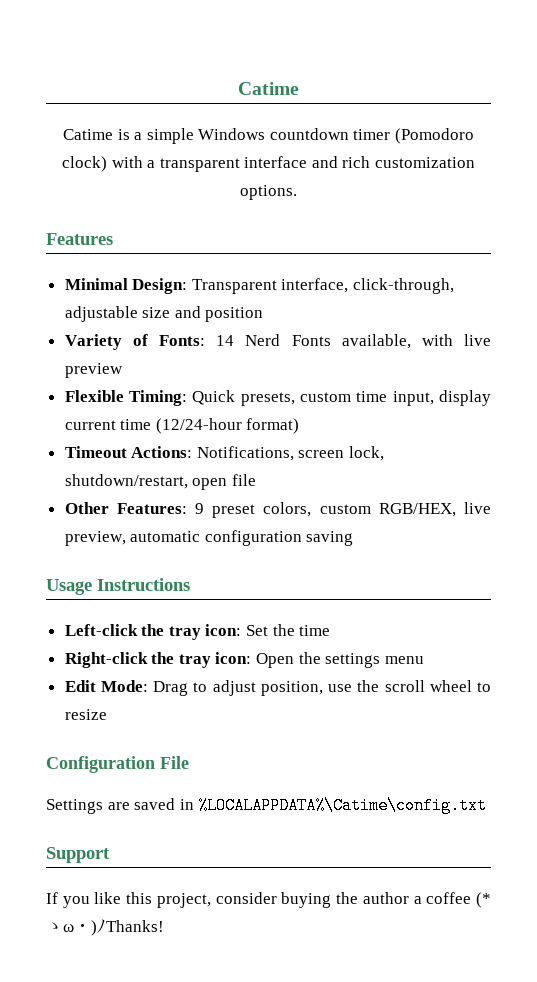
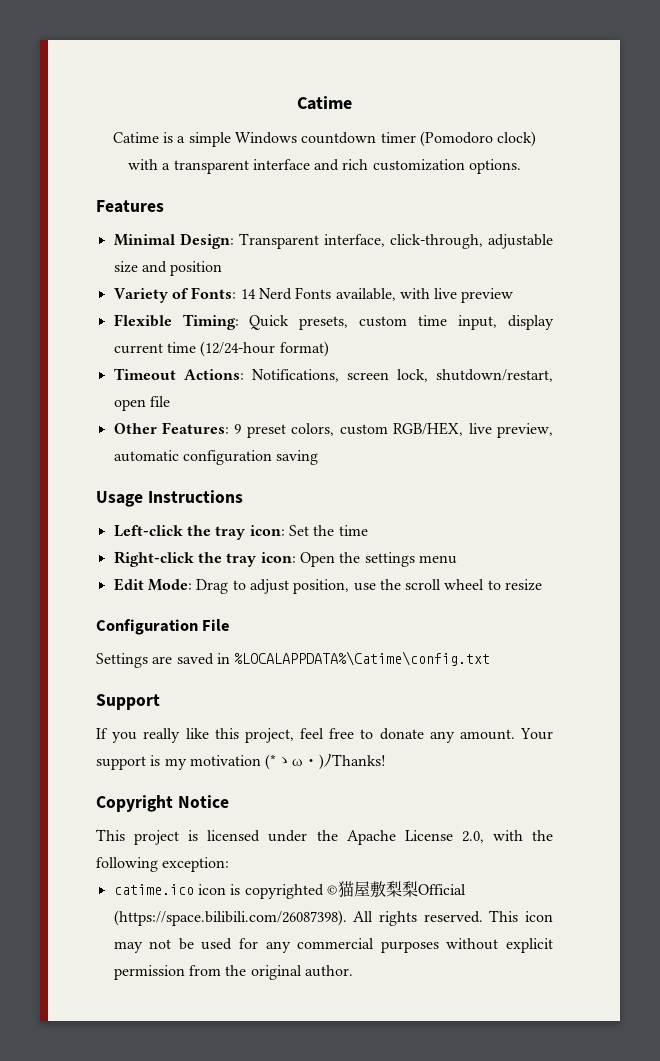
- If you like this project, consider buying the author a coffee (*ゝω・)ﾉThanks!
+ If you really like this project, feel free to donate any amount. Your support is my motivation (*ゝω・)ﾉThanks!
+ Copyright Notice
+ This project is licensed under the Apache License 2.0, with the following exception:
+ catime.ico icon is copyrighted ©猫屋敷梨梨Official (https://space.bilibili.com/26087398). All rights reserved. This icon may not be used for any commercial purposes without explicit permission from the original author.

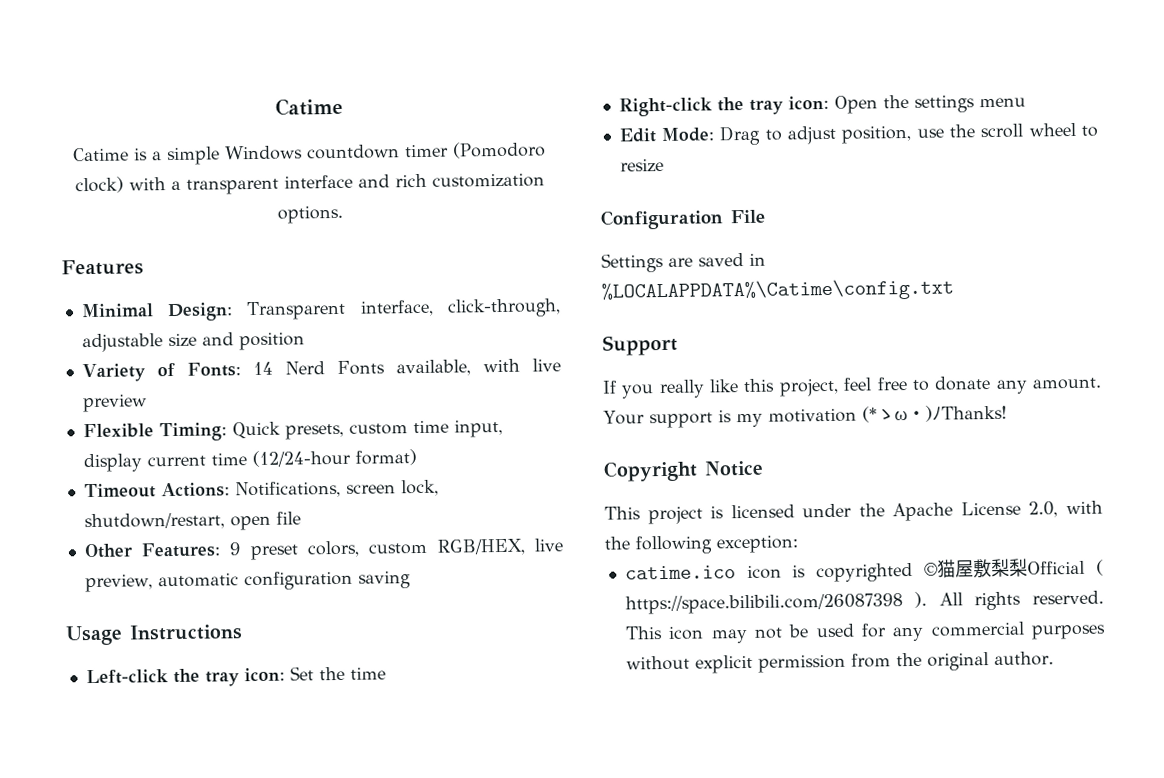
- catime.ico icon is copyrighted ©猫屋敷梨梨Official (https://space.bilibili.com/26087398). All rights reserved.
+ catime.ico icon is copyrighted ©猫屋敷梨梨Official ( https://space.bilibili.com/26087398 ). All rights reserved.

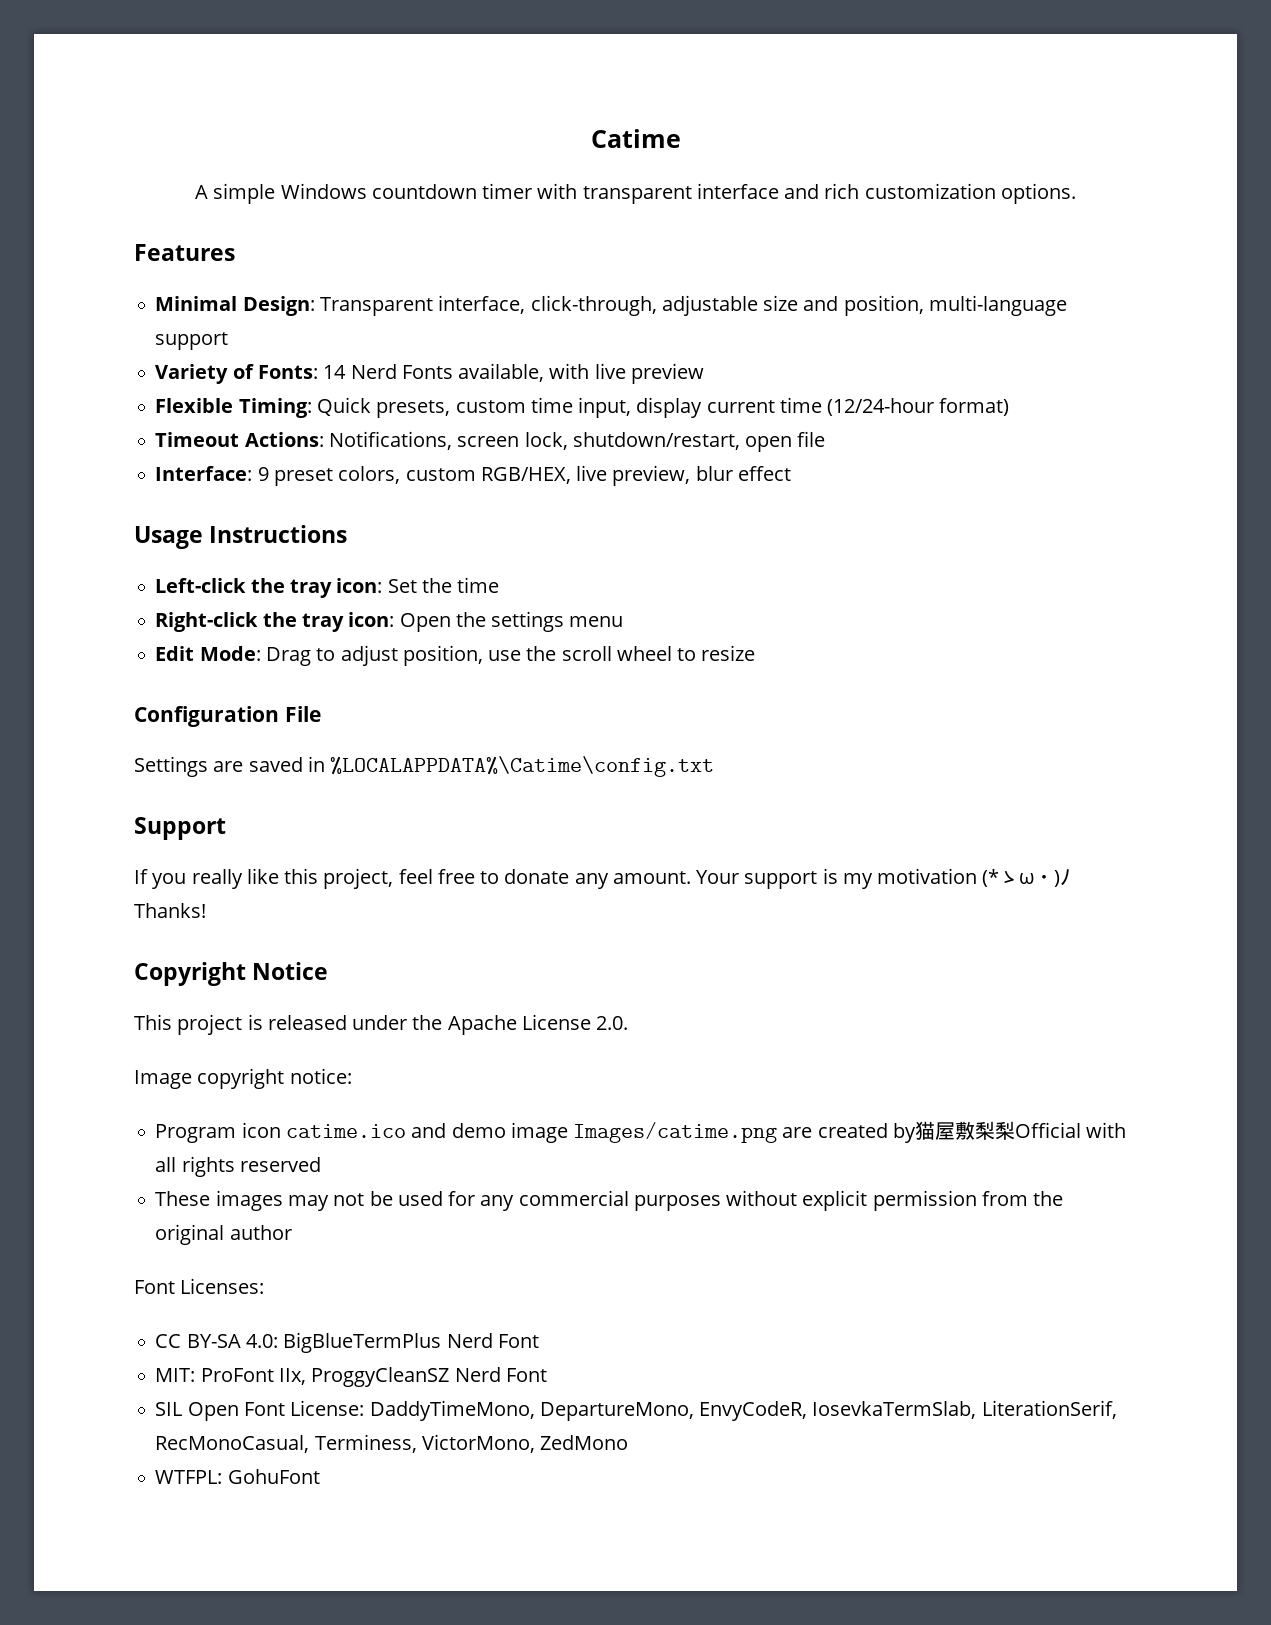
- Catime is a simple Windows countdown timer (Pomodoro clock) with a transparent interface and rich customization options.
+ A simple Windows countdown timer with transparent interface and rich customization options.
- Minimal Design: Transparent interface, click-through, adjustable size and position
+ Minimal Design: Transparent interface, click-through, adjustable size and position, multi-language support
- Other Features: 9 preset colors, custom RGB/HEX, live preview, automatic configuration saving
+ Interface: 9 preset colors, custom RGB/HEX, live preview, blur effect
- This project is licensed under the Apache License 2.0, with the following exception:
- catime.ico icon is copyrighted ©猫屋敷梨梨Official ( https://space.bilibili.com/26087398 ). All rights reserved. This icon may not be used for any commercial purposes without explicit permission from the original author.
+ This project is released under the Apache License 2.0.
+ Image copyright notice:
+ Program icon catime.ico and demo image Images/catime.png are created by猫屋敷梨梨Official with all rights reserved
+ These images may not be used for any commercial purposes without explicit permission from the original author
+ Font Licenses:
+ CC BY-SA 4.0: BigBlueTermPlus Nerd Font
+ MIT: ProFont IIx, ProggyCleanSZ Nerd Font
+ SIL Open Font License: DaddyTimeMono, DepartureMono, EnvyCodeR, IosevkaTermSlab, LiterationSerif, RecMonoCasual, Terminess, VictorMono, ZedMono
+ WTFPL: GohuFont

